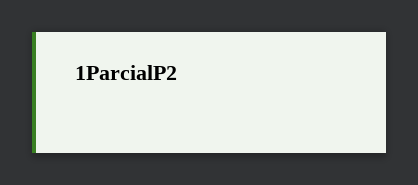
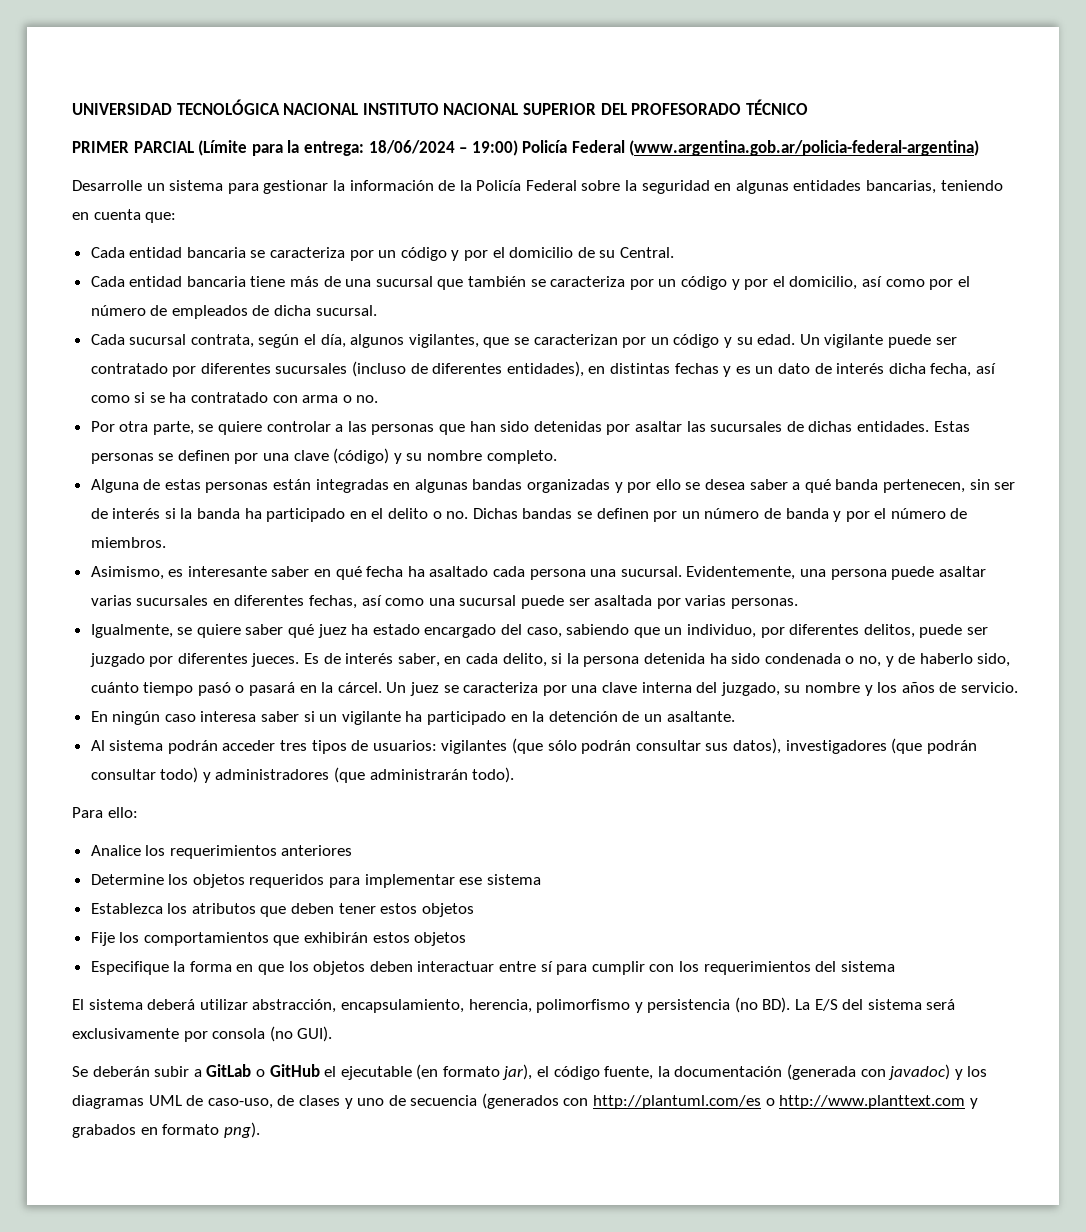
- 1ParcialP2
+ UNIVERSIDAD TECNOLÓGICA NACIONAL INSTITUTO NACIONAL SUPERIOR DEL PROFESORADO TÉCNICO
+ PRIMER PARCIAL (Límite para la entrega: 18/06/2024 – 19:00) Policía Federal (www.argentina.gob.ar/policia-federal-argentina)
+ Desarrolle un sistema para gestionar la información de la Policía Federal sobre la seguridad en algunas entidades bancarias, teniendo en cuenta que:
+ Cada entidad bancaria se caracteriza por un código y por el domicilio de su Central.
+ Cada entidad bancaria tiene más de una sucursal que también se caracteriza por un código y por el domicilio, así como por el número de empleados de dicha sucursal.
+ Cada sucursal contrata, según el día, algunos vigilantes, que se caracterizan por un código y su edad. Un vigilante puede ser contratado por diferentes sucursales (incluso de diferentes entidades), en distintas fechas y es un dato de interés dicha fecha, así como si se ha contratado con arma o no.
+ Por otra parte, se quiere controlar a las personas que han sido detenidas por asaltar las sucursales de dichas entidades. Estas personas se definen por una clave (código) y su nombre completo.
+ Alguna de estas personas están integradas en algunas bandas organizadas y por ello se desea saber a qué banda pertenecen, sin ser de interés si la banda ha participado en el delito o no. Dichas bandas se definen por un número de banda y por el número de miembros.
+ Asimismo, es interesante saber en qué fecha ha asaltado cada persona una sucursal. Evidentemente, una persona puede asaltar varias sucursales en diferentes fechas, así como una sucursal puede ser asaltada por varias personas.
+ Igualmente, se quiere saber qué juez ha estado encargado del caso, sabiendo que un individuo, por diferentes delitos, puede ser juzgado por diferentes jueces. Es de interés saber, en cada delito, si la persona detenida ha sido condenada o no, y de haberlo sido, cuánto tiempo pasó o pasará en la cárcel. Un juez se caracteriza por una clave interna del juzgado, su nombre y los años de servicio.
+ En ningún caso interesa saber si un vigilante ha participado en la detención de un asaltante.
+ Al sistema podrán acceder tres tipos de usuarios: vigilantes (que sólo podrán consultar sus datos), investigadores (que podrán consultar todo) y administradores (que administrarán todo).
+ Para ello:
+ Analice los requerimientos anteriores
+ Determine los objetos requeridos para implementar ese sistema
+ Establezca los atributos que deben tener estos objetos
+ Fije los comportamientos que exhibirán estos objetos
+ Especifique la forma en que los objetos deben interactuar entre sí para cumplir con los requerimientos del sistema
+ El sistema deberá utilizar abstracción, encapsulamiento, herencia, polimorfismo y persistencia (no BD). La E/S del sistema será exclusivamente por consola (no GUI).
+ Se deberán subir a GitLab o GitHub el ejecutable (en formato jar), el código fuente, la documentación (generada con javadoc) y los diagramas UML de caso-uso, de clases y uno de secuencia (generados con http://plantuml.com/es o http://www.planttext.com y grabados en formato png).

